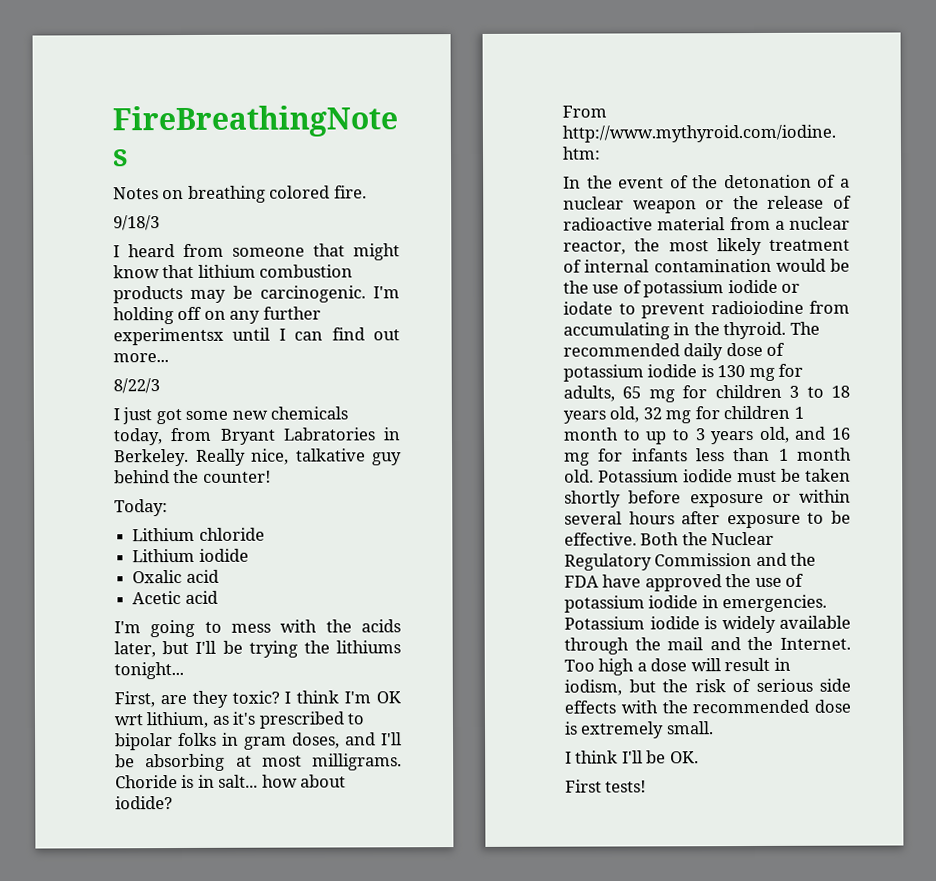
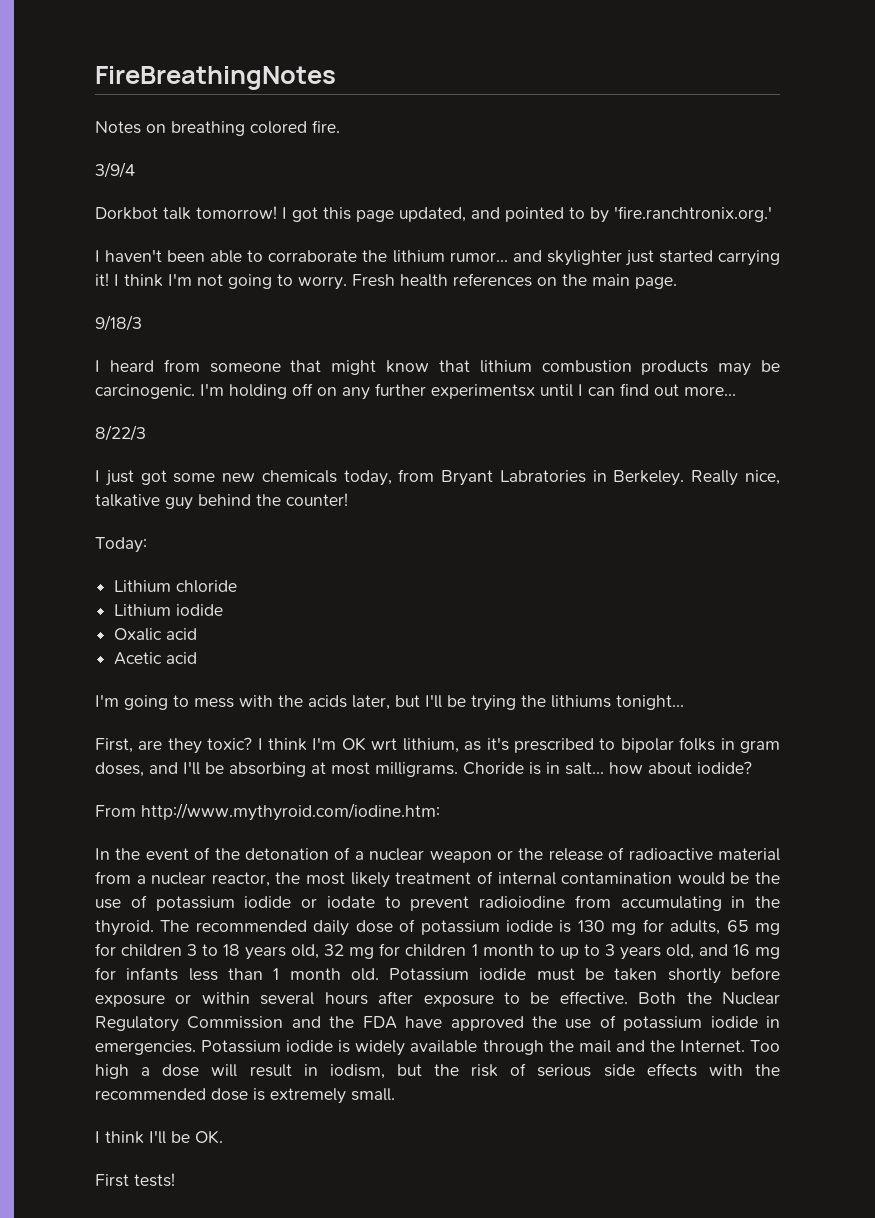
+ 3/9/4
+ Dorkbot talk tomorrow! I got this page updated, and pointed to by 'fire.ranchtronix.org.'
+ I haven't been able to corraborate the lithium rumor... and skylighter just started carrying it! I think I'm not going to worry. Fresh health references on the main page.

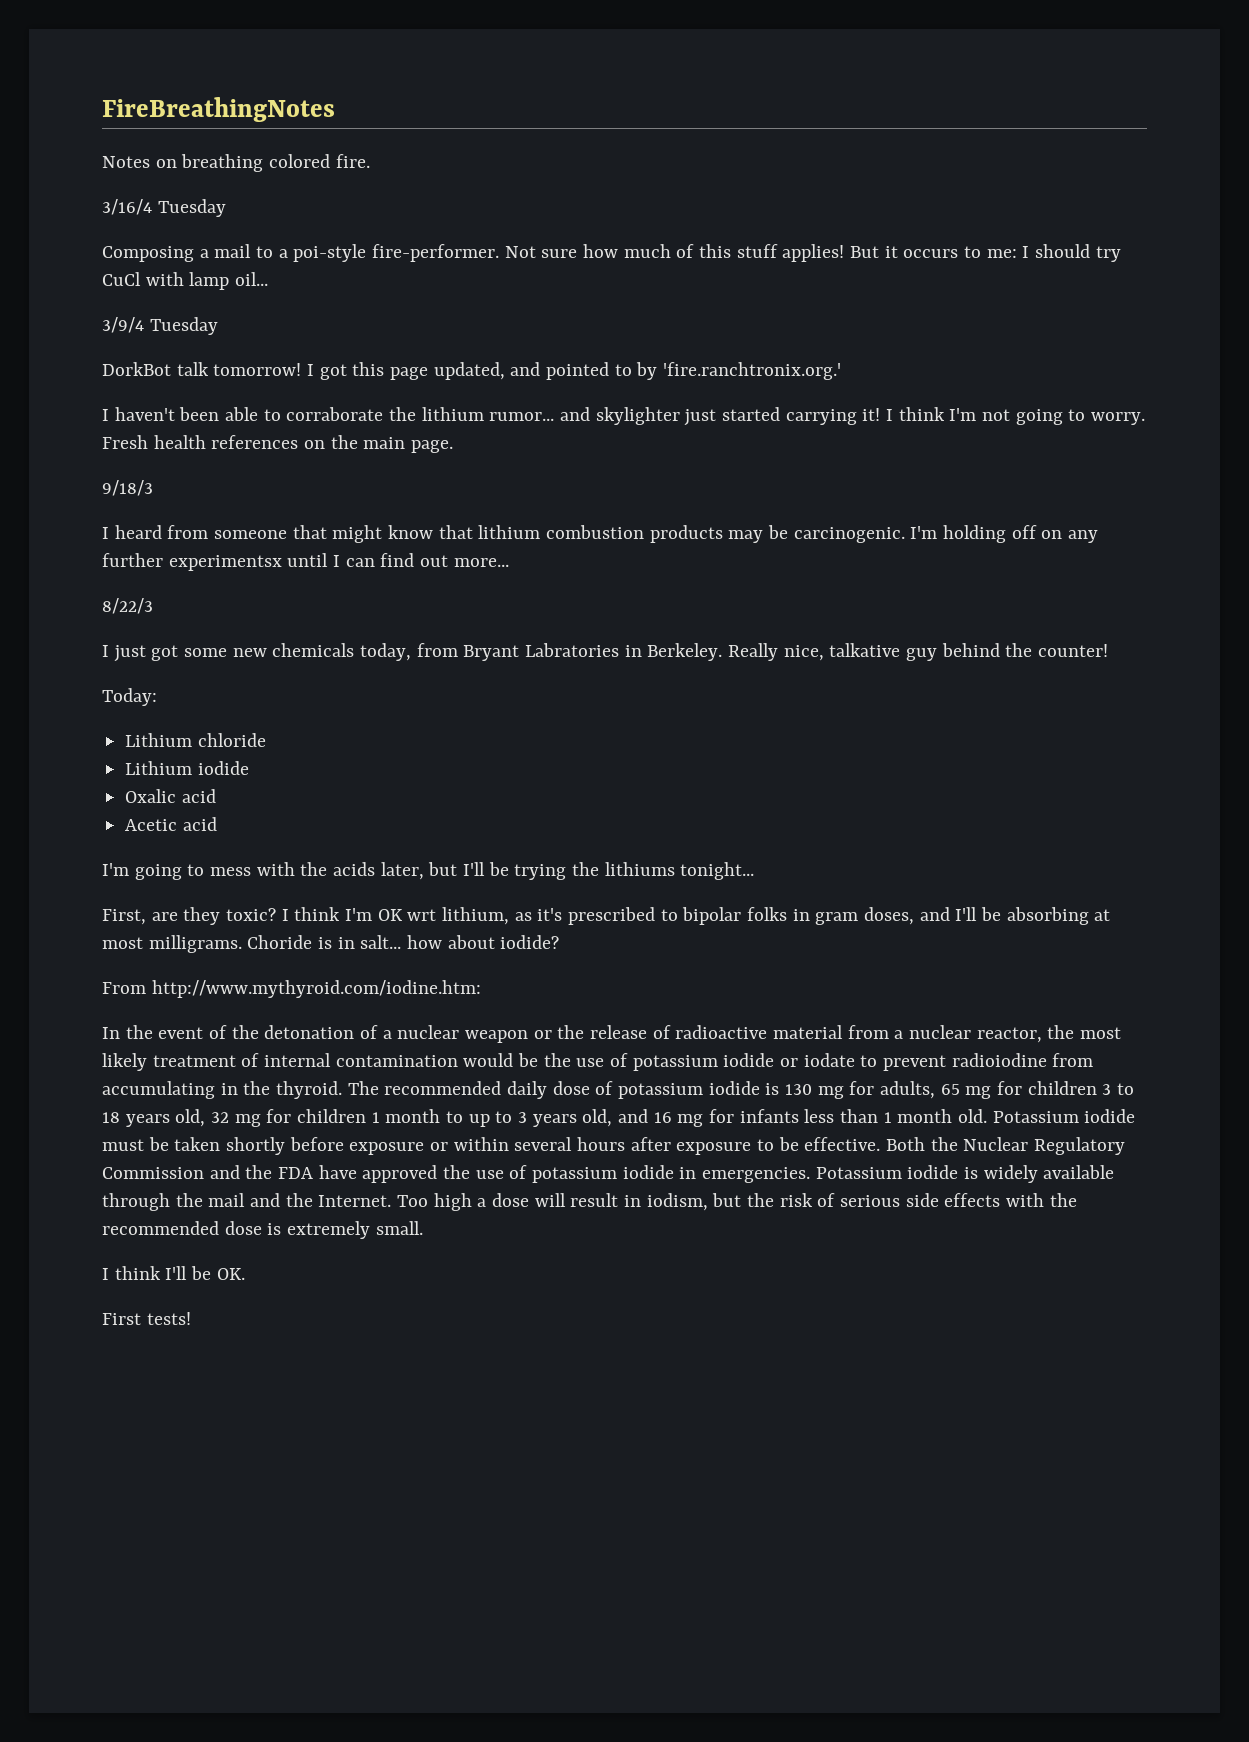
+ 3/16/4 Tuesday
+ Composing a mail to a poi-style fire-performer. Not sure how much of this stuff applies! But it occurs to me: I should try CuCl with lamp oil...
- 3/9/4
- Dorkbot talk tomorrow!
+ 3/9/4 Tuesday
+ DorkBot talk tomorrow!

